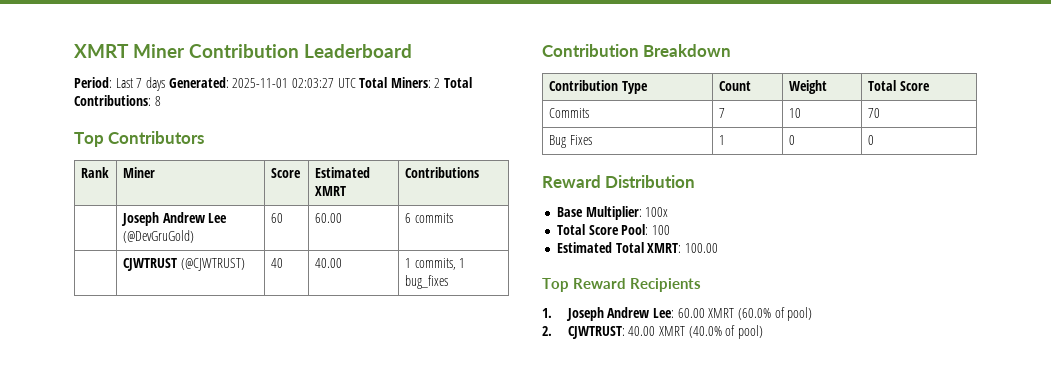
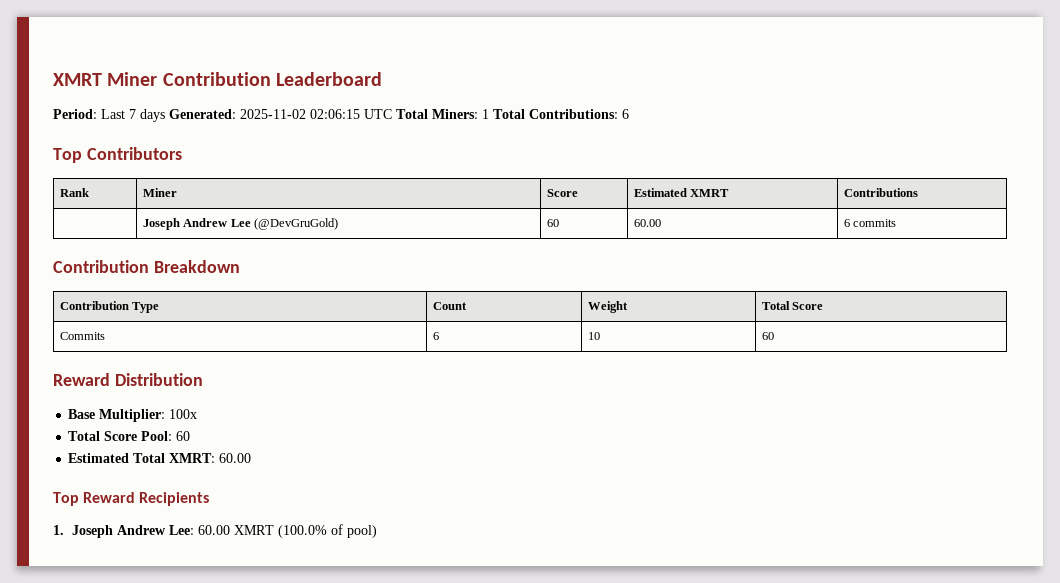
- Period: Last 7 days Generated: 2025-11-01 02:03:27 UTC Total Miners: 2 Total Contributions: 8
+ Period: Last 7 days Generated: 2025-11-02 02:06:15 UTC Total Miners: 1 Total Contributions: 6
- | CJWTRUST (@CJWTRUST) | 40 | 40.00 | 1 commits, 1 bug_fixes
- Commits | 7 | 10 | 70
- Bug Fixes | 1 | 0 | 0
+ Commits | 6 | 10 | 60
- Total Score Pool: 100
+ Total Score Pool: 60
- Estimated Total XMRT: 100.00
+ Estimated Total XMRT: 60.00
- 1. Joseph Andrew Lee: 60.00 XMRT (60.0% of pool)
- 2. CJWTRUST: 40.00 XMRT (40.0% of pool)
+ 1. Joseph Andrew Lee: 60.00 XMRT (100.0% of pool)

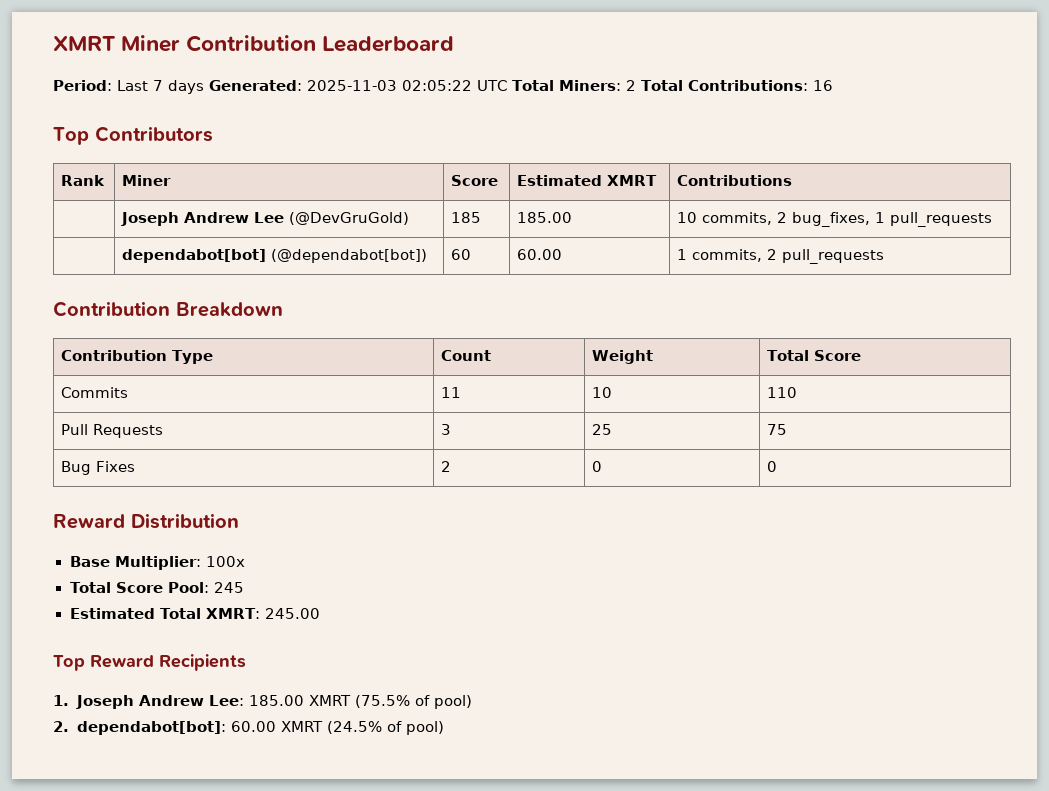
- Period: Last 7 days Generated: 2025-11-02 02:06:15 UTC Total Miners: 1 Total Contributions: 6
+ Period: Last 7 days Generated: 2025-11-03 02:05:22 UTC Total Miners: 2 Total Contributions: 16
- | Joseph Andrew Lee (@DevGruGold) | 60 | 60.00 | 6 commits
+ | Joseph Andrew Lee (@DevGruGold) | 185 | 185.00 | 10 commits, 2 bug_fixes, 1 pull_requests
+ | dependabot[bot] (@dependabot[bot]) | 60 | 60.00 | 1 commits, 2 pull_requests
- Commits | 6 | 10 | 60
+ Commits | 11 | 10 | 110
+ Pull Requests | 3 | 25 | 75
+ Bug Fixes | 2 | 0 | 0
- Total Score Pool: 60
+ Total Score Pool: 245
- Estimated Total XMRT: 60.00
+ Estimated Total XMRT: 245.00
- 1. Joseph Andrew Lee: 60.00 XMRT (100.0% of pool)
+ 1. Joseph Andrew Lee: 185.00 XMRT (75.5% of pool)
+ 2. dependabot[bot]: 60.00 XMRT (24.5% of pool)

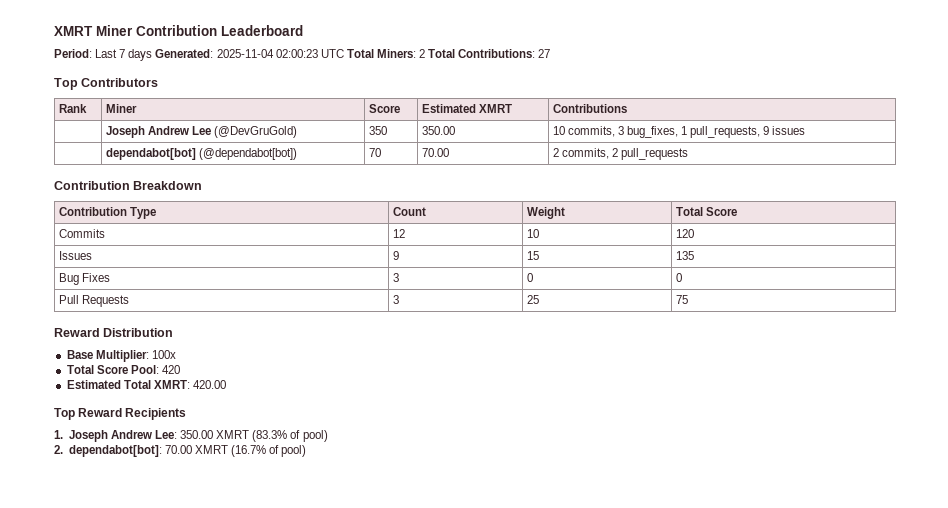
- Period: Last 7 days Generated: 2025-11-03 02:05:22 UTC Total Miners: 2 Total Contributions: 16
+ Period: Last 7 days Generated: 2025-11-04 02:00:23 UTC Total Miners: 2 Total Contributions: 27
- | Joseph Andrew Lee (@DevGruGold) | 185 | 185.00 | 10 commits, 2 bug_fixes, 1 pull_requests
+ | Joseph Andrew Lee (@DevGruGold) | 350 | 350.00 | 10 commits, 3 bug_fixes, 1 pull_requests, 9 issues
- | dependabot[bot] (@dependabot[bot]) | 60 | 60.00 | 1 commits, 2 pull_requests
+ | dependabot[bot] (@dependabot[bot]) | 70 | 70.00 | 2 commits, 2 pull_requests
- Commits | 11 | 10 | 110
+ Commits | 12 | 10 | 120
+ Issues | 9 | 15 | 135
+ Bug Fixes | 3 | 0 | 0
- Bug Fixes | 2 | 0 | 0
- Total Score Pool: 245
+ Total Score Pool: 420
- Estimated Total XMRT: 245.00
+ Estimated Total XMRT: 420.00
- 1. Joseph Andrew Lee: 185.00 XMRT (75.5% of pool)
+ 1. Joseph Andrew Lee: 350.00 XMRT (83.3% of pool)
- 2. dependabot[bot]: 60.00 XMRT (24.5% of pool)
+ 2. dependabot[bot]: 70.00 XMRT (16.7% of pool)

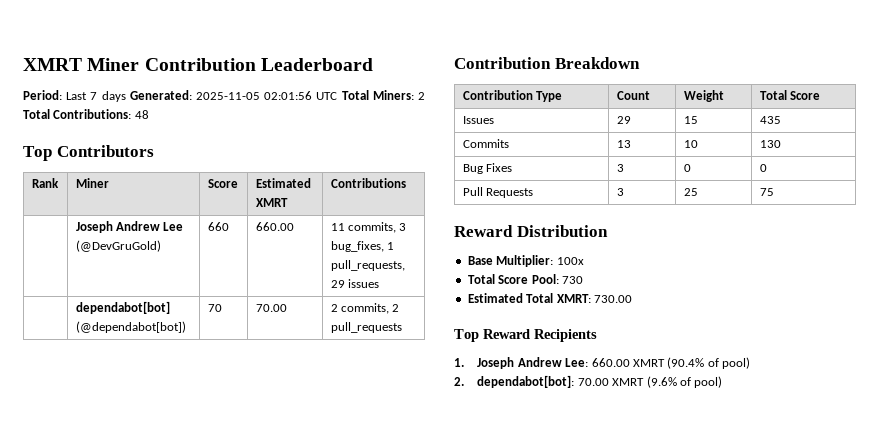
- Period: Last 7 days Generated: 2025-11-04 02:00:23 UTC Total Miners: 2 Total Contributions: 27
+ Period: Last 7 days Generated: 2025-11-05 02:01:56 UTC Total Miners: 2 Total Contributions: 48
- | Joseph Andrew Lee (@DevGruGold) | 350 | 350.00 | 10 commits, 3 bug_fixes, 1 pull_requests, 9 issues
+ | Joseph Andrew Lee (@DevGruGold) | 660 | 660.00 | 11 commits, 3 bug_fixes, 1 pull_requests, 29 issues
+ Issues | 29 | 15 | 435
- Commits | 12 | 10 | 120
- Issues | 9 | 15 | 135
+ Commits | 13 | 10 | 130
- Total Score Pool: 420
+ Total Score Pool: 730
- Estimated Total XMRT: 420.00
+ Estimated Total XMRT: 730.00
- 1. Joseph Andrew Lee: 350.00 XMRT (83.3% of pool)
+ 1. Joseph Andrew Lee: 660.00 XMRT (90.4% of pool)
- 2. dependabot[bot]: 70.00 XMRT (16.7% of pool)
+ 2. dependabot[bot]: 70.00 XMRT (9.6% of pool)

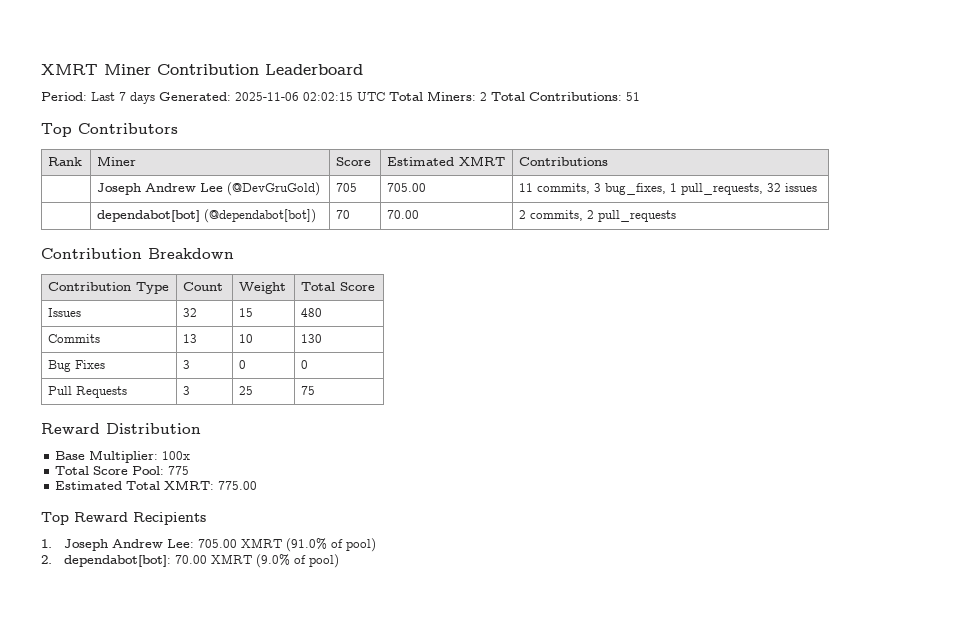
- Period: Last 7 days Generated: 2025-11-05 02:01:56 UTC Total Miners: 2 Total Contributions: 48
+ Period: Last 7 days Generated: 2025-11-06 02:02:15 UTC Total Miners: 2 Total Contributions: 51
- | Joseph Andrew Lee (@DevGruGold) | 660 | 660.00 | 11 commits, 3 bug_fixes, 1 pull_requests, 29 issues
+ | Joseph Andrew Lee (@DevGruGold) | 705 | 705.00 | 11 commits, 3 bug_fixes, 1 pull_requests, 32 issues
- Issues | 29 | 15 | 435
+ Issues | 32 | 15 | 480
- Total Score Pool: 730
+ Total Score Pool: 775
- Estimated Total XMRT: 730.00
+ Estimated Total XMRT: 775.00
- 1. Joseph Andrew Lee: 660.00 XMRT (90.4% of pool)
+ 1. Joseph Andrew Lee: 705.00 XMRT (91.0% of pool)
- 2. dependabot[bot]: 70.00 XMRT (9.6% of pool)
+ 2. dependabot[bot]: 70.00 XMRT (9.0% of pool)

